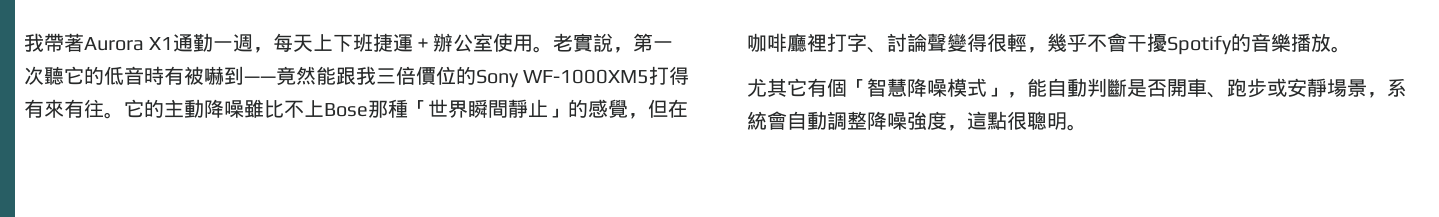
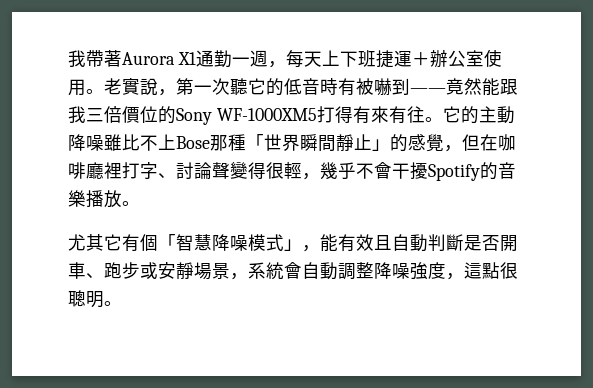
- 尤其它有個「智慧降噪模式」，能自動判斷是否開車、跑步或安靜場景，系統會自動調整降噪強度，這點很聰明。
+ 尤其它有個「智慧降噪模式」，能有效且自動判斷是否開車、跑步或安靜場景，系統會自動調整降噪強度，這點很聰明。

